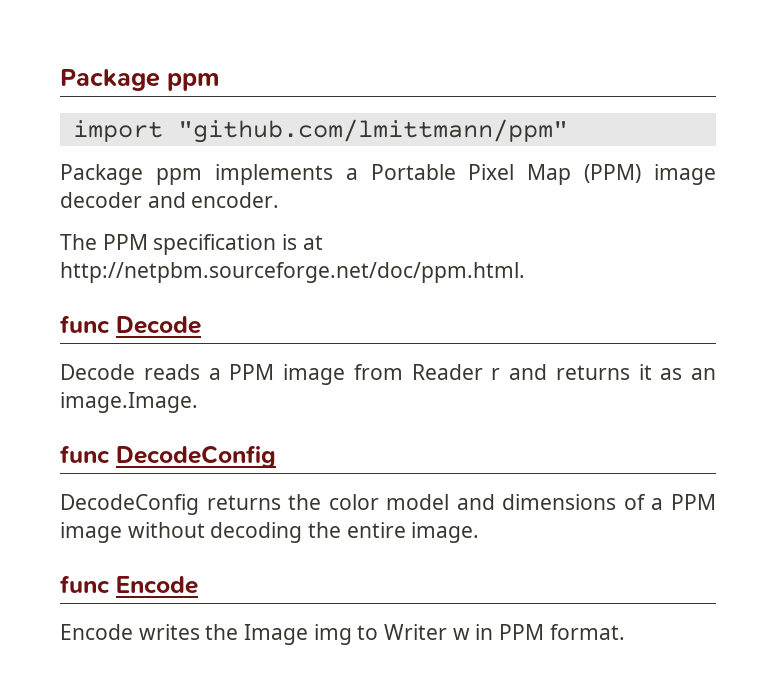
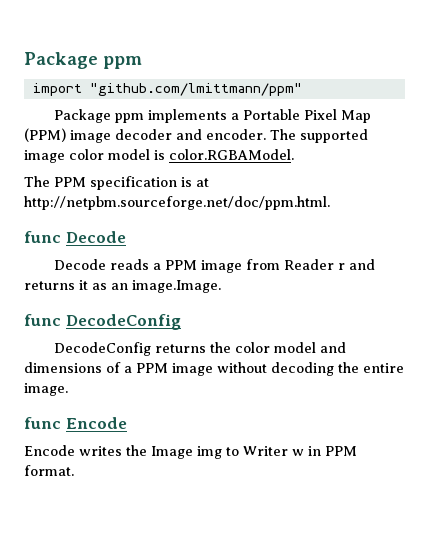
+ The supported image color model is color.RGBAModel.

